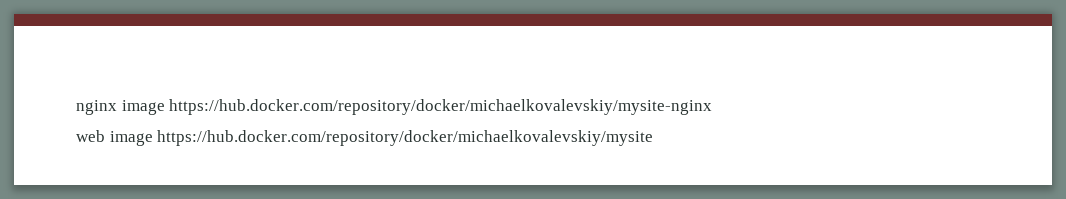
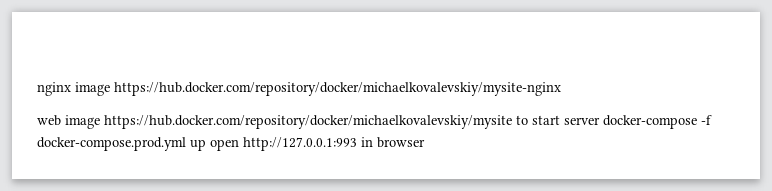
- web image https://hub.docker.com/repository/docker/michaelkovalevskiy/mysite
+ web image https://hub.docker.com/repository/docker/michaelkovalevskiy/mysite to start server docker-compose -f docker-compose.prod.yml up open http://127.0.0.1:993 in browser

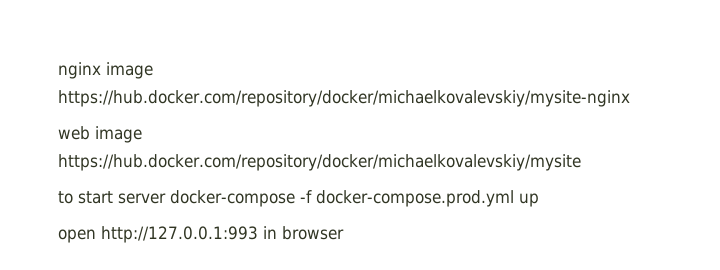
- web image https://hub.docker.com/repository/docker/michaelkovalevskiy/mysite to start server docker-compose -f docker-compose.prod.yml up open http://127.0.0.1:993 in browser
+ web image https://hub.docker.com/repository/docker/michaelkovalevskiy/mysite
+ to start server docker-compose -f docker-compose.prod.yml up
+ open http://127.0.0.1:993 in browser

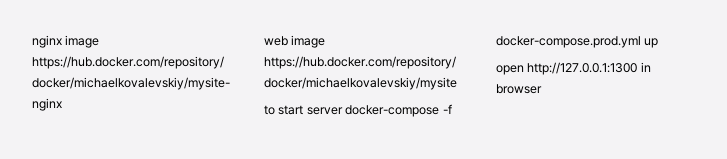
- open http://127.0.0.1:993 in browser
+ open http://127.0.0.1:1300 in browser

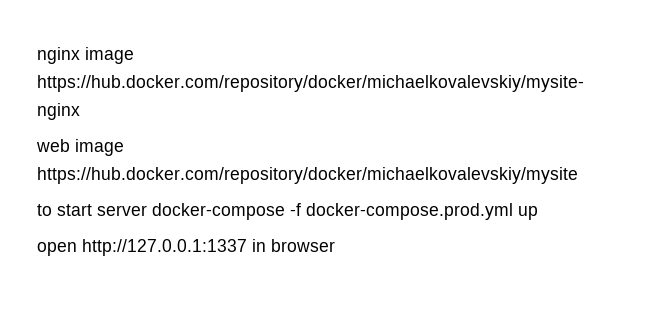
- open http://127.0.0.1:1300 in browser
+ open http://127.0.0.1:1337 in browser

